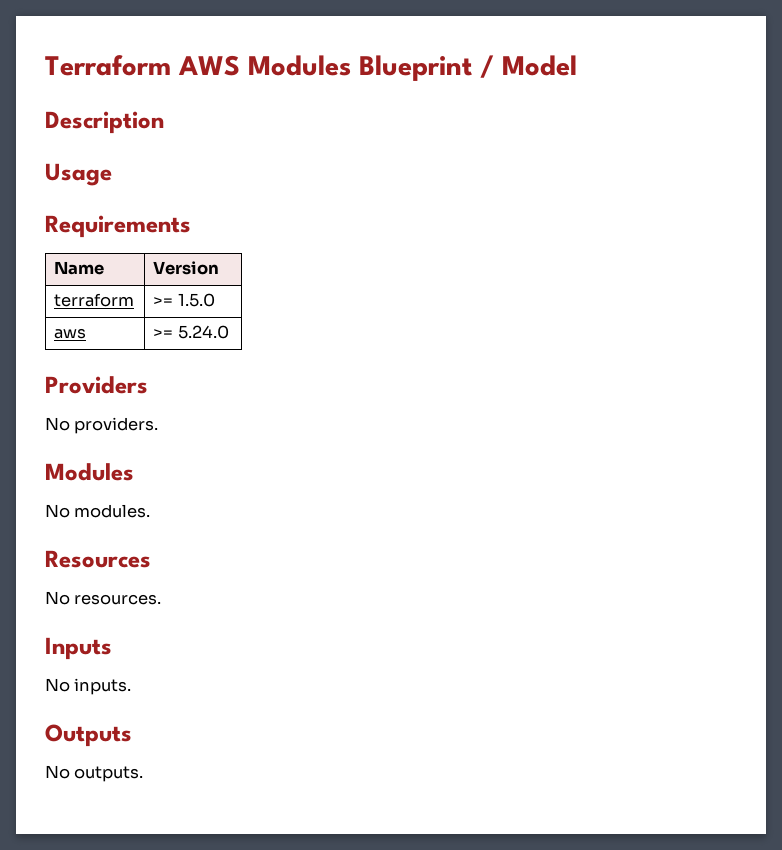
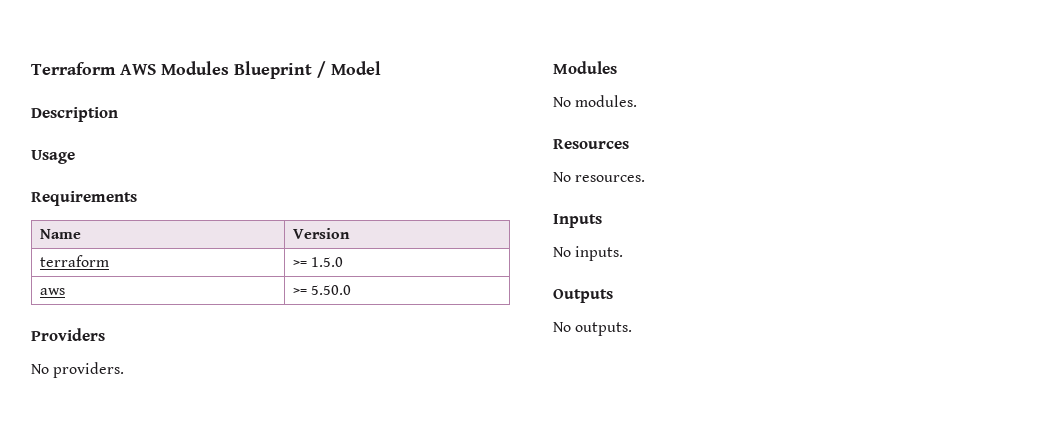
- aws | >= 5.24.0
+ aws | >= 5.50.0

